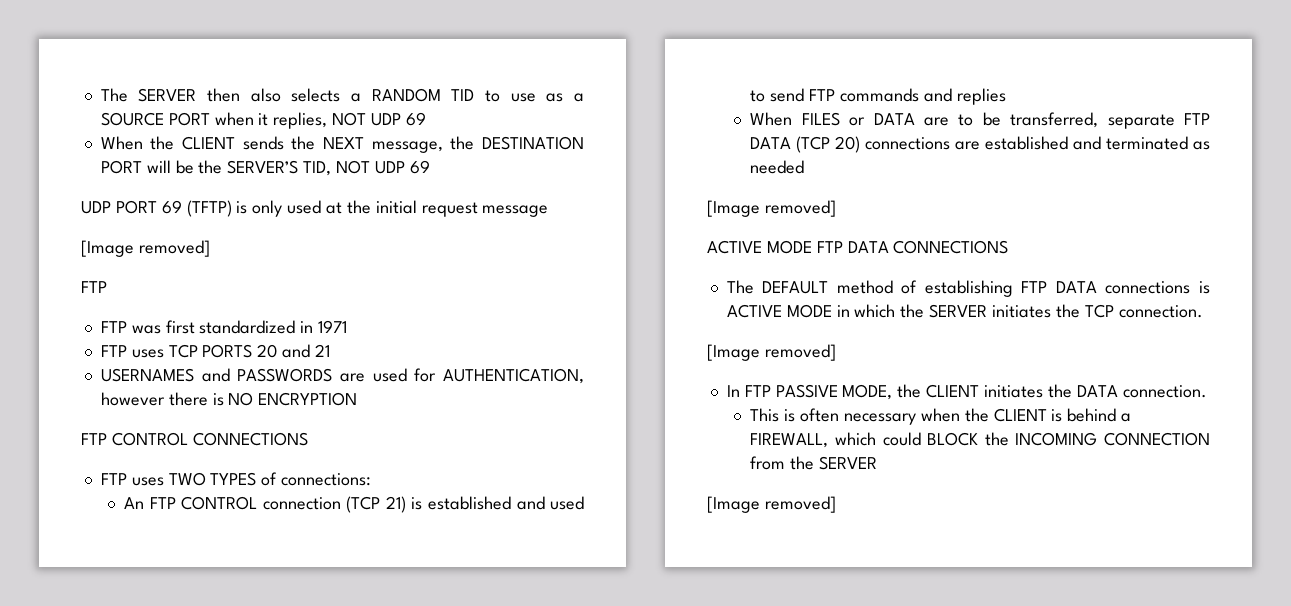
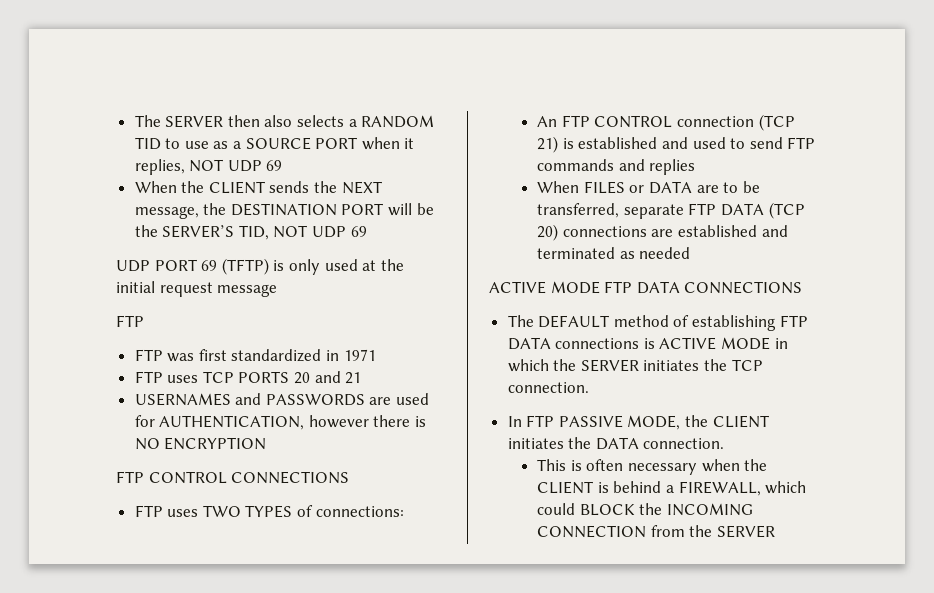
  UDP PORT 69 (TFTP) is only used at the initial request message
- [Image removed]
  When FILES or DATA are to be transferred, separate FTP DATA (TCP 20) connections are established and terminated as needed
- [Image removed]
  The DEFAULT method of establishing FTP DATA connections is ACTIVE MODE in which the SERVER initiates the TCP connection.
- [Image removed]
  This is often necessary when the CLIENT is behind a FIREWALL, which could BLOCK the INCOMING CONNECTION from the SERVER
- [Image removed]

